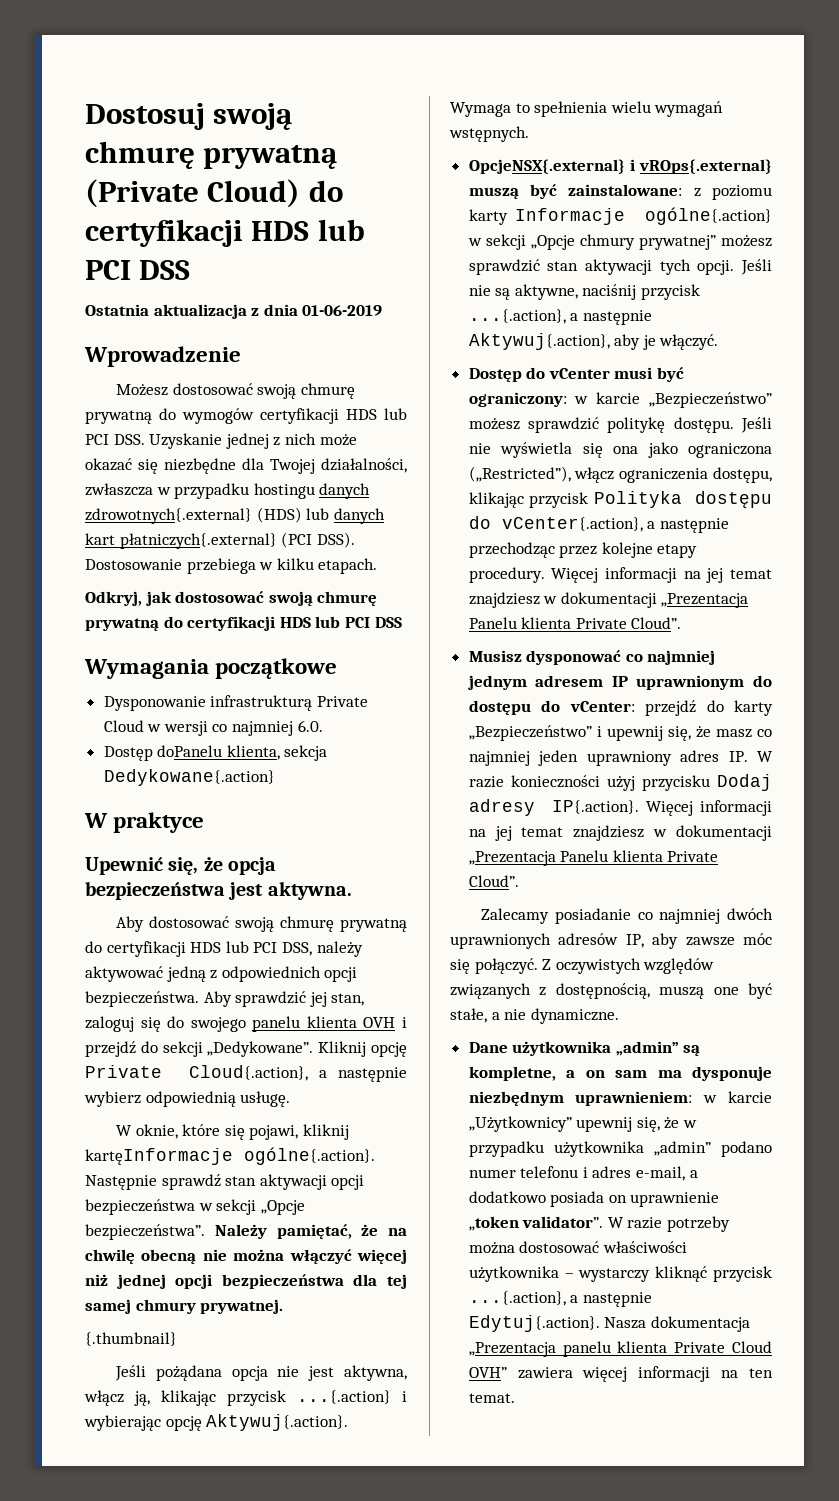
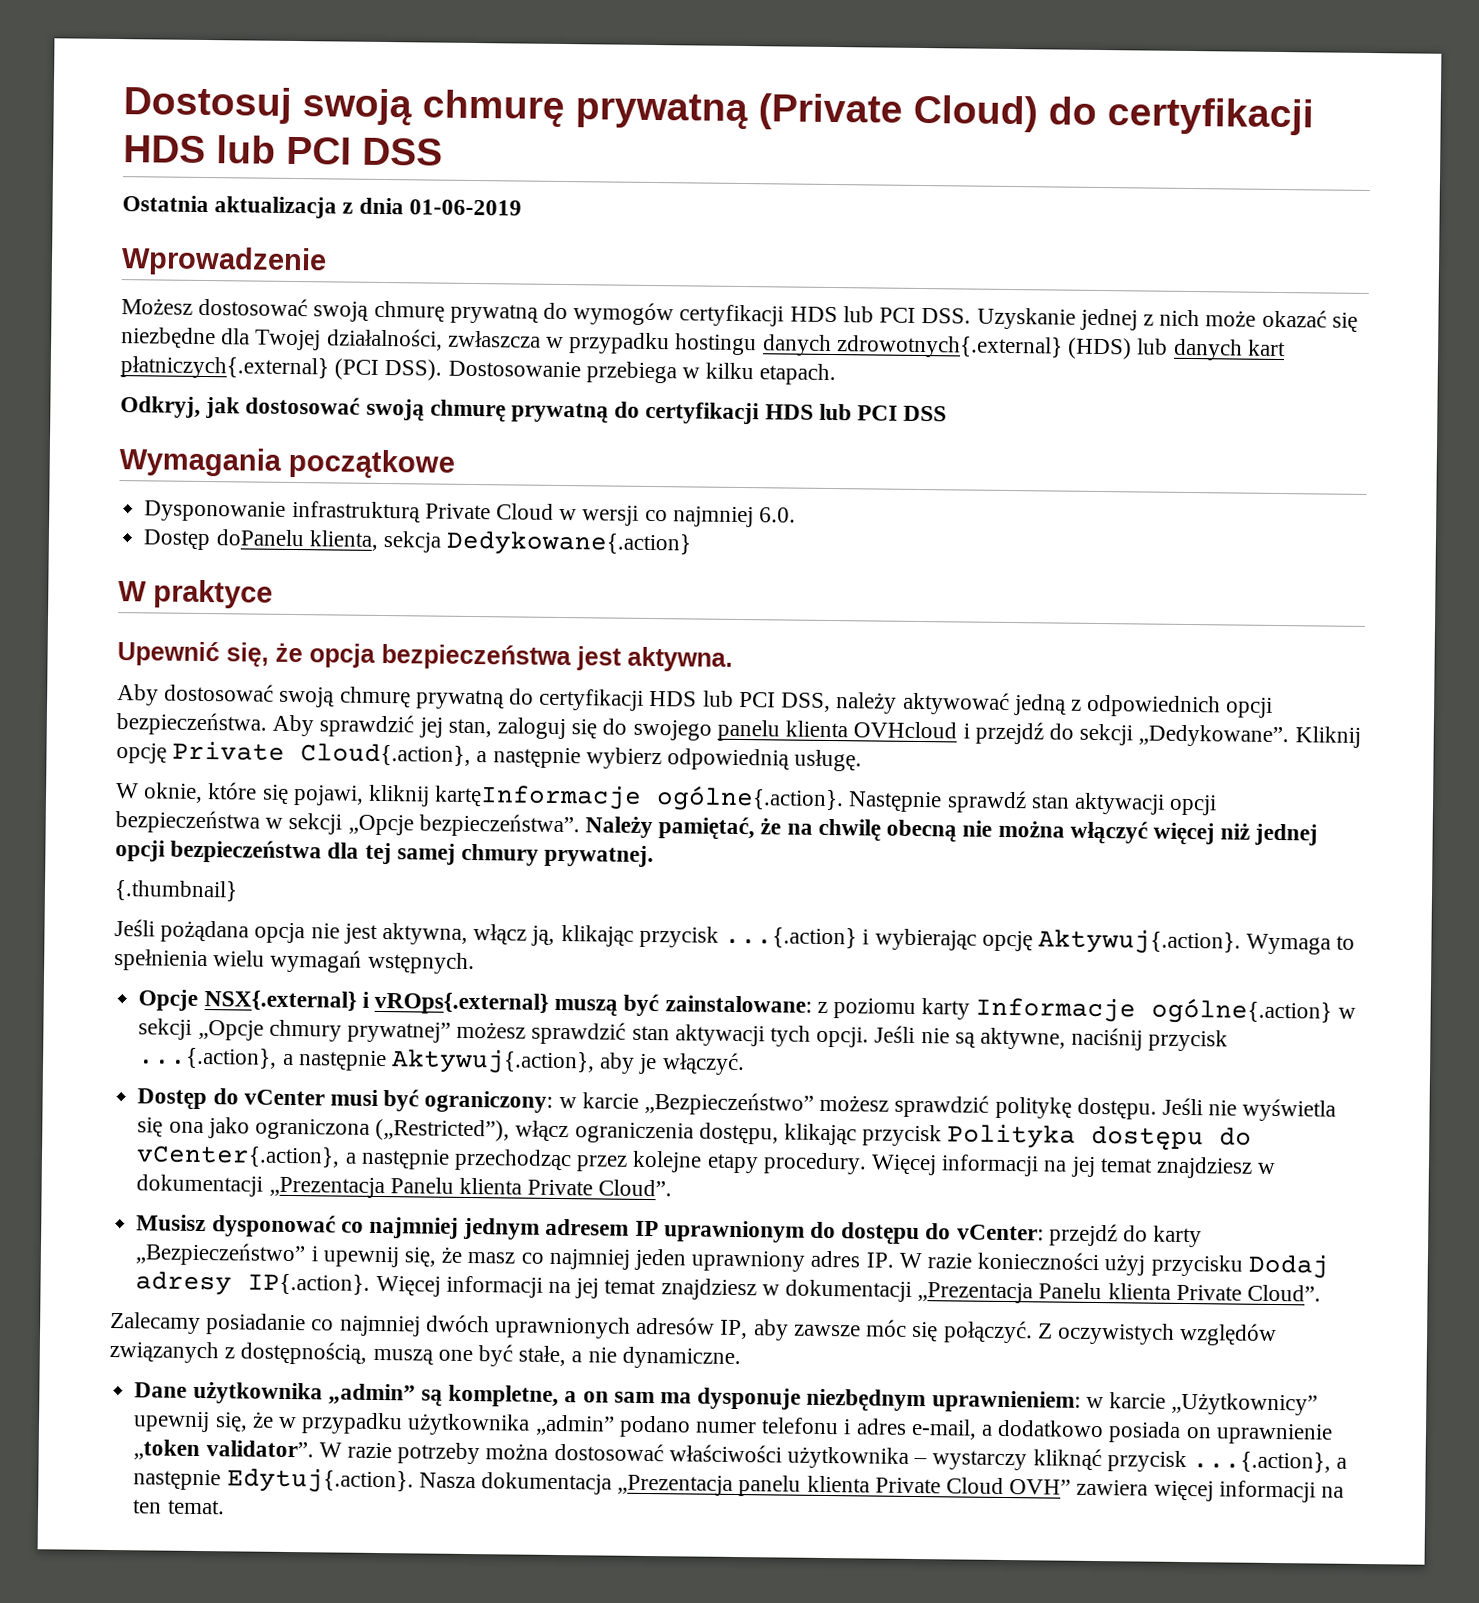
- Aby sprawdzić jej stan, zaloguj się do swojego panelu klienta OVH i przejdź do sekcji „Dedykowane”.
+ Aby sprawdzić jej stan, zaloguj się do swojego panelu klienta OVHcloud i przejdź do sekcji „Dedykowane”.
- OpcjeNSX{.external} i vROps{.external} muszą być zainstalowane: z poziomu karty Informacje ogólne{.action} w sekcji „Opcje chmury prywatnej” możesz sprawdzić stan aktywacji tych opcji.
+ Opcje NSX{.external} i vROps{.external} muszą być zainstalowane: z poziomu karty Informacje ogólne{.action} w sekcji „Opcje chmury prywatnej” możesz sprawdzić stan aktywacji tych opcji.

